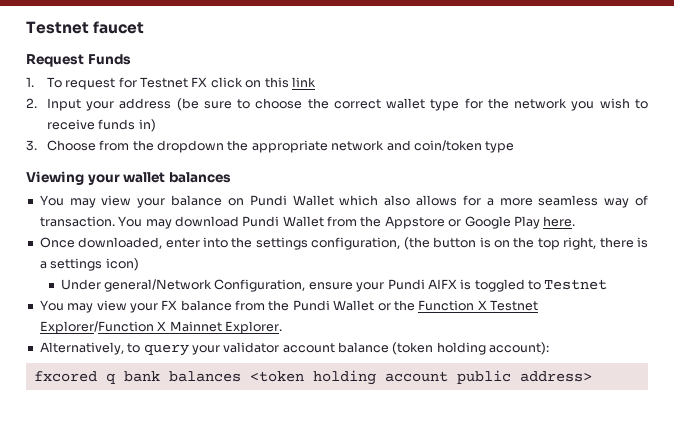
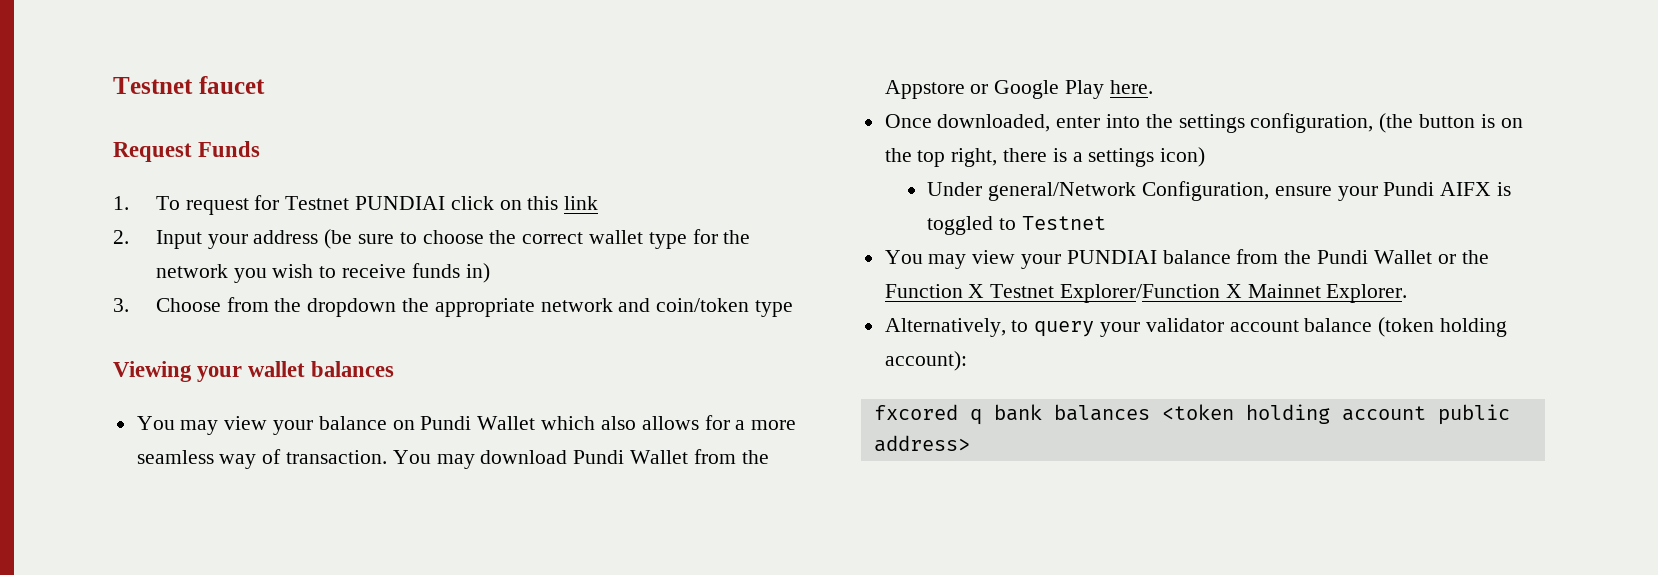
- 1. To request for Testnet FX click on this link
+ 1. To request for Testnet PUNDIAI click on this link
- You may view your FX balance from the Pundi Wallet or the Function X Testnet Explorer/Function X Mainnet Explorer.
+ You may view your PUNDIAI balance from the Pundi Wallet or the Function X Testnet Explorer/Function X Mainnet Explorer.

